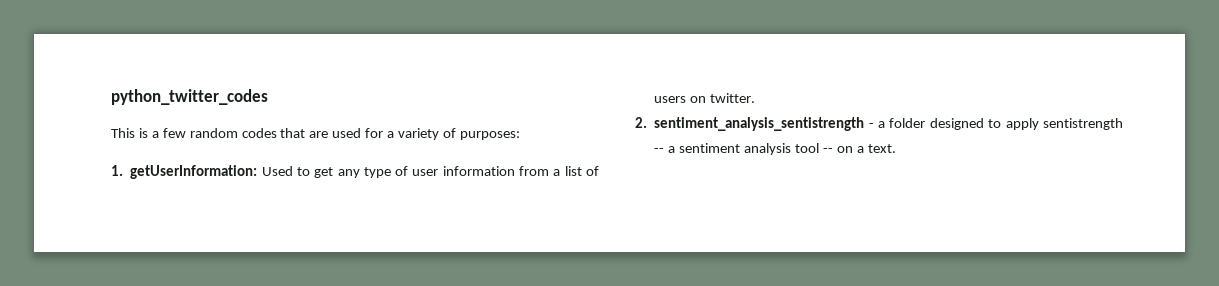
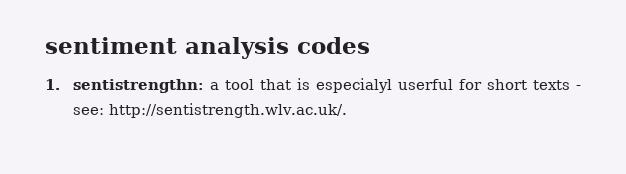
- python_twitter_codes
- This is a few random codes that are used for a variety of purposes:
- 1. getUserInformation: Used to get any type of user information from a list of users on twitter.
- 2. sentiment_analysis_sentistrength - a folder designed to apply sentistrength -- a sentiment analysis tool -- on a text.
+ sentiment analysis codes
+ 1. sentistrengthn: a tool that is especialyl userful for short texts - see: http://sentistrength.wlv.ac.uk/.

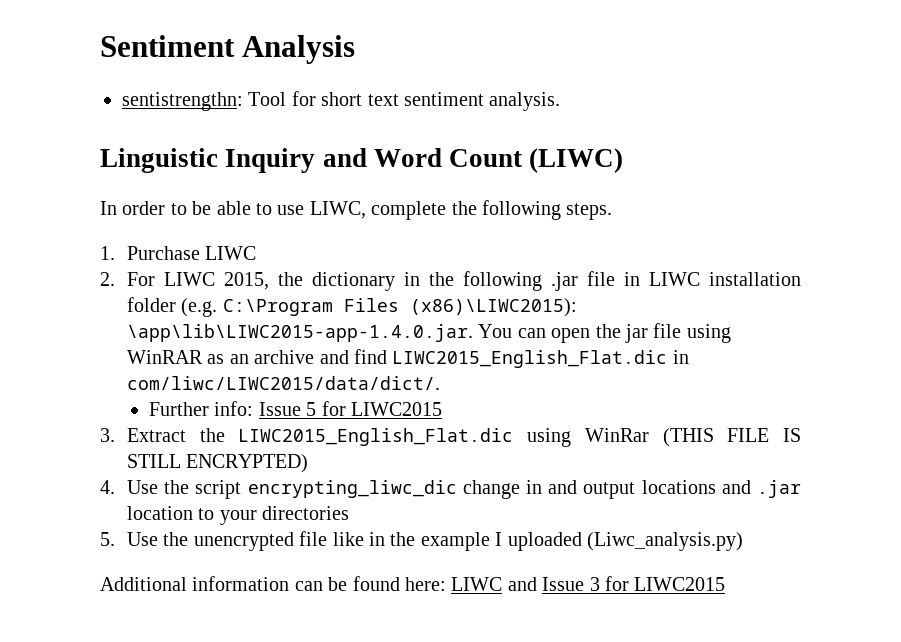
- sentiment analysis codes
- 1. sentistrengthn: a tool that is especialyl userful for short texts - see: http://sentistrength.wlv.ac.uk/.
+ Sentiment Analysis
+ sentistrengthn: Tool for short text sentiment analysis.
+ Linguistic Inquiry and Word Count (LIWC)
+ In order to be able to use LIWC, complete the following steps.
+ 1. Purchase LIWC
+ 2. For LIWC 2015, the dictionary in the following .jar file in LIWC installation folder (e.g. C:\Program Files (x86)\LIWC2015): \app\lib\LIWC2015-app-1.4.0.jar. You can open the jar file using WinRAR as an archive and find LIWC2015_English_Flat.dic in com/liwc/LIWC2015/data/dict/.
+ Further info: Issue 5 for LIWC2015
+ 3. Extract the LIWC2015_English_Flat.dic using WinRar (THIS FILE IS STILL ENCRYPTED)
+ 4. Use the script encrypting_liwc_dic change in and output locations and .jar location to your directories
+ 5. Use the unencrypted file like in the example I uploaded (Liwc_analysis.py)
+ Additional information can be found here: LIWC and Issue 3 for LIWC2015

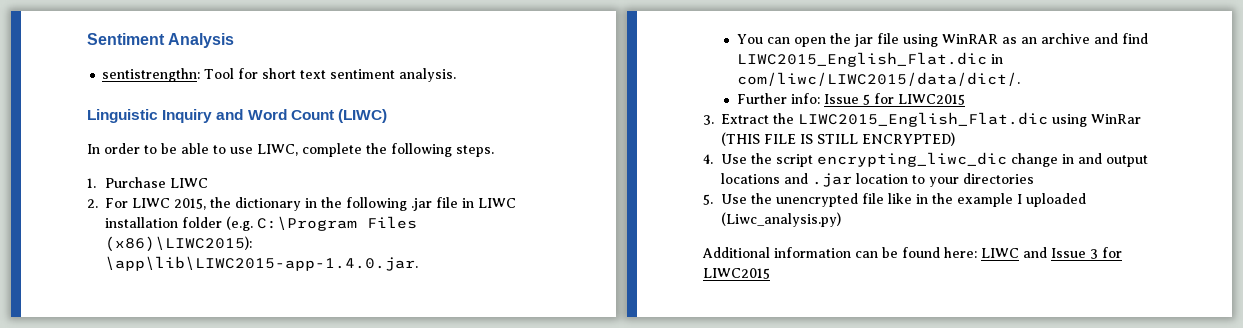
- 2. For LIWC 2015, the dictionary in the following .jar file in LIWC installation folder (e.g. C:\Program Files (x86)\LIWC2015): \app\lib\LIWC2015-app-1.4.0.jar. You can open the jar file using WinRAR as an archive and find LIWC2015_English_Flat.dic in com/liwc/LIWC2015/data/dict/.
+ 2. For LIWC 2015, the dictionary in the following .jar file in LIWC installation folder (e.g. C:\Program Files (x86)\LIWC2015): \app\lib\LIWC2015-app-1.4.0.jar.
+ You can open the jar file using WinRAR as an archive and find LIWC2015_English_Flat.dic in com/liwc/LIWC2015/data/dict/.

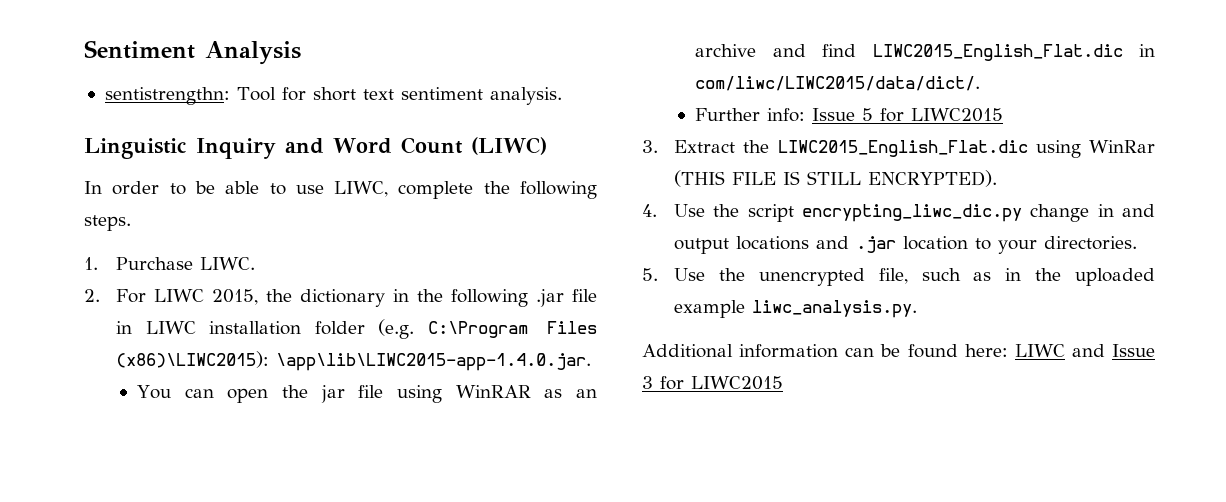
- 1. Purchase LIWC
+ 1. Purchase LIWC.
- 3. Extract the LIWC2015_English_Flat.dic using WinRar (THIS FILE IS STILL ENCRYPTED)
+ 3. Extract the LIWC2015_English_Flat.dic using WinRar (THIS FILE IS STILL ENCRYPTED).
- 4. Use the script encrypting_liwc_dic change in and output locations and .jar location to your directories
+ 4. Use the script encrypting_liwc_dic.py change in and output locations and .jar location to your directories.
- 5. Use the unencrypted file like in the example I uploaded (Liwc_analysis.py)
+ 5. Use the unencrypted file, such as in the uploaded example liwc_analysis.py.

